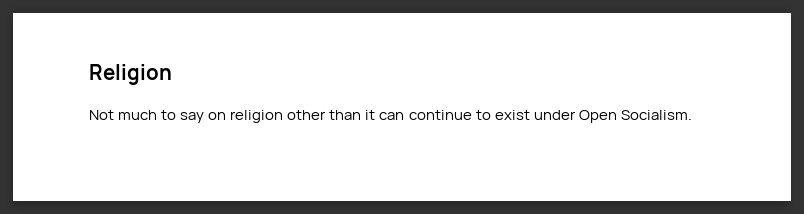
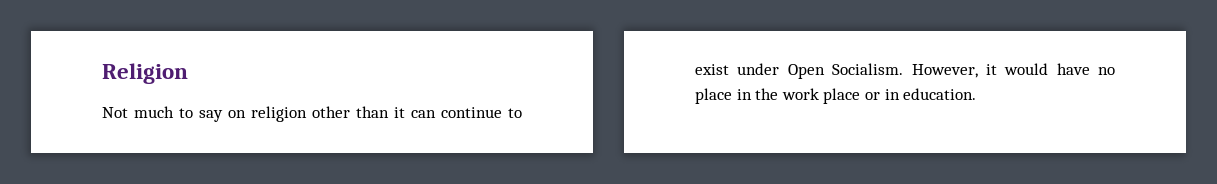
+ However, it would have no place in the work place or in education.

